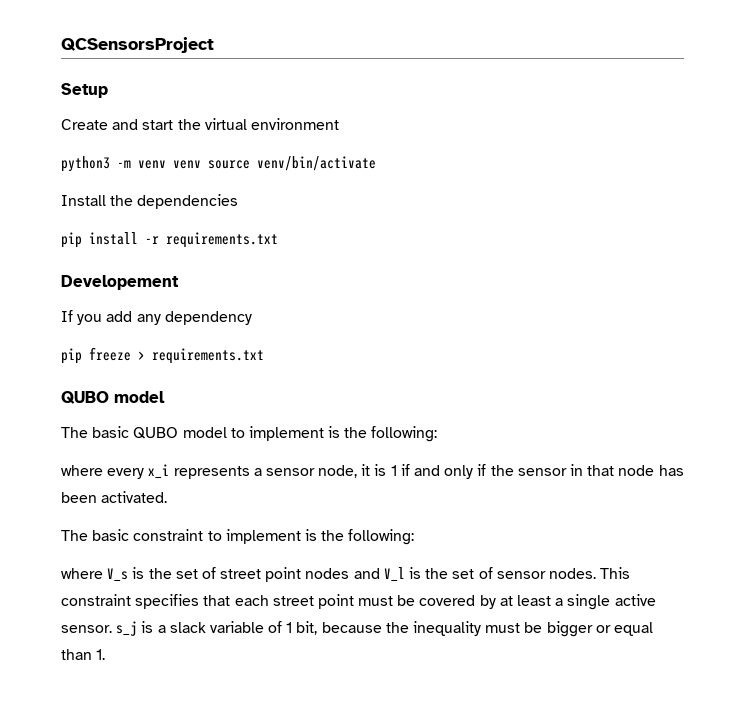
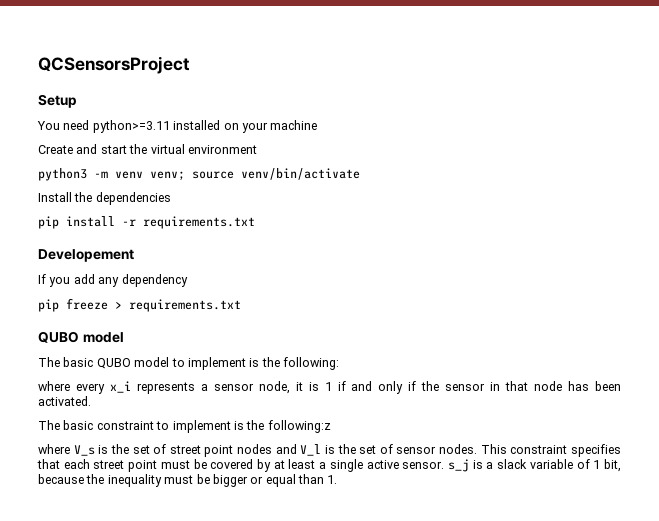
+ You need python>=3.11 installed on your machine
- python3 -m venv venv source venv/bin/activate
+ python3 -m venv venv; source venv/bin/activate
- The basic constraint to implement is the following:
+ The basic constraint to implement is the following:z

